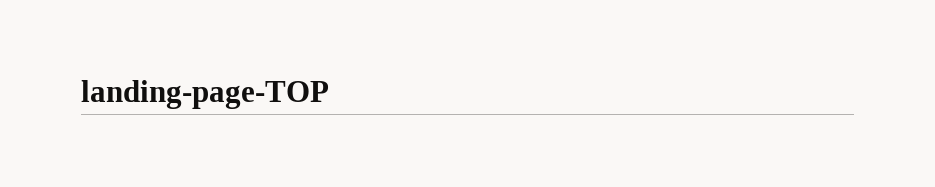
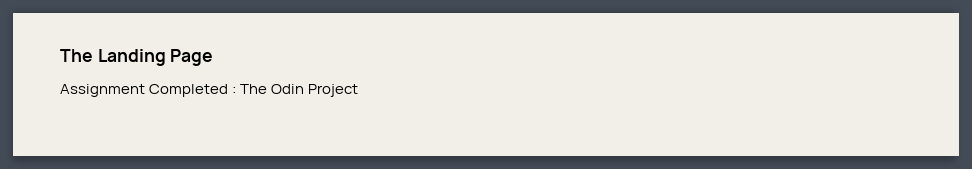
- landing-page-TOP
+ The Landing Page
+ Assignment Completed : The Odin Project

